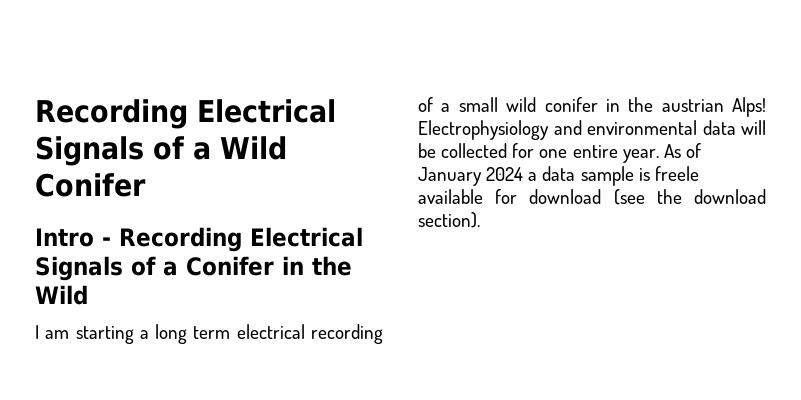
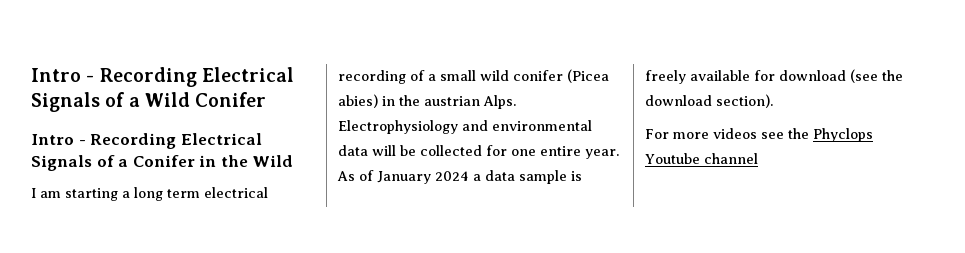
- Recording Electrical Signals of a Wild Conifer
+ Intro - Recording Electrical Signals of a Wild Conifer
- I am starting a long term electrical recording of a small wild conifer in the austrian Alps!
+ I am starting a long term electrical recording of a small wild conifer (Picea abies) in the austrian Alps.
- As of January 2024 a data sample is freele available for download (see the download section).
+ As of January 2024 a data sample is freely available for download (see the download section).
+ For more videos see the Phyclops Youtube channel

